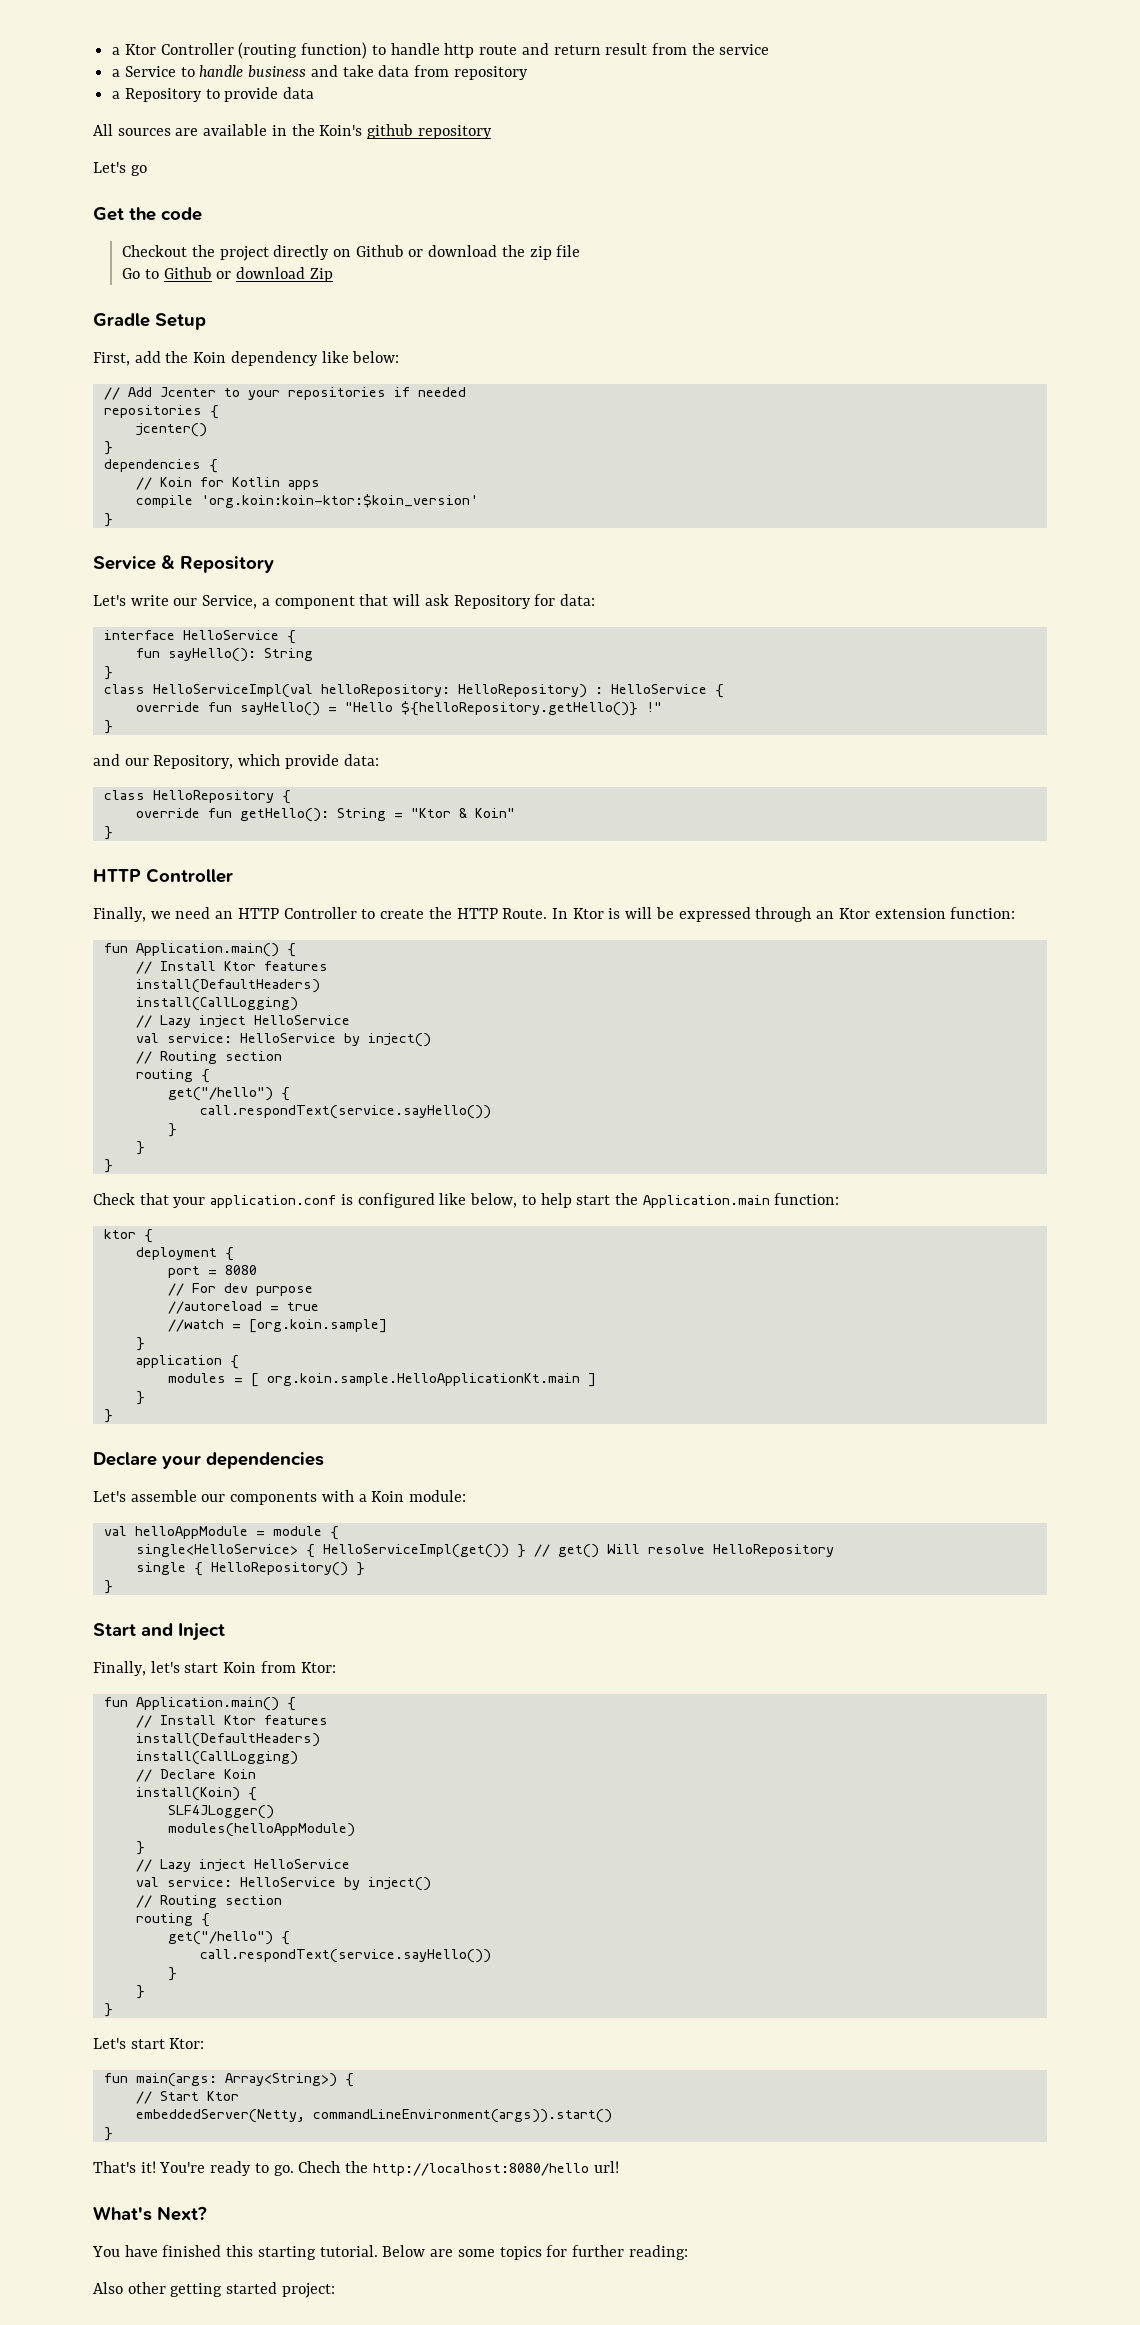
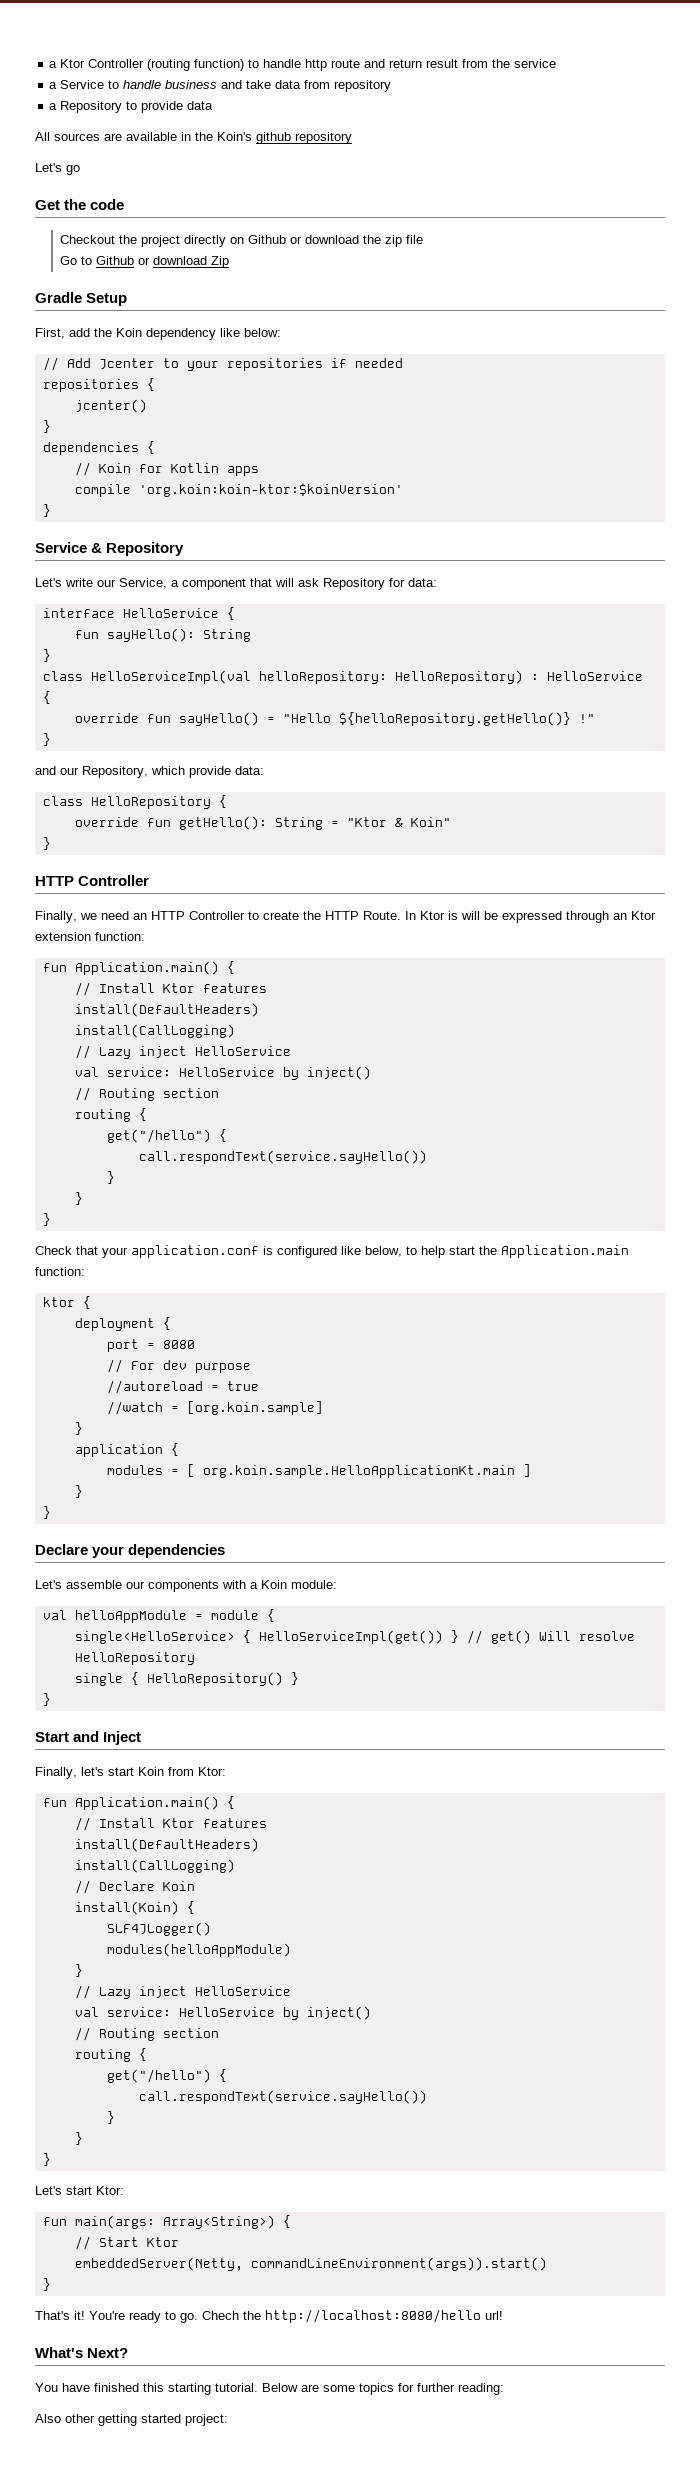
- compile 'org.koin:koin-ktor:$koin_version'
+ compile 'org.koin:koin-ktor:$koinVersion'

